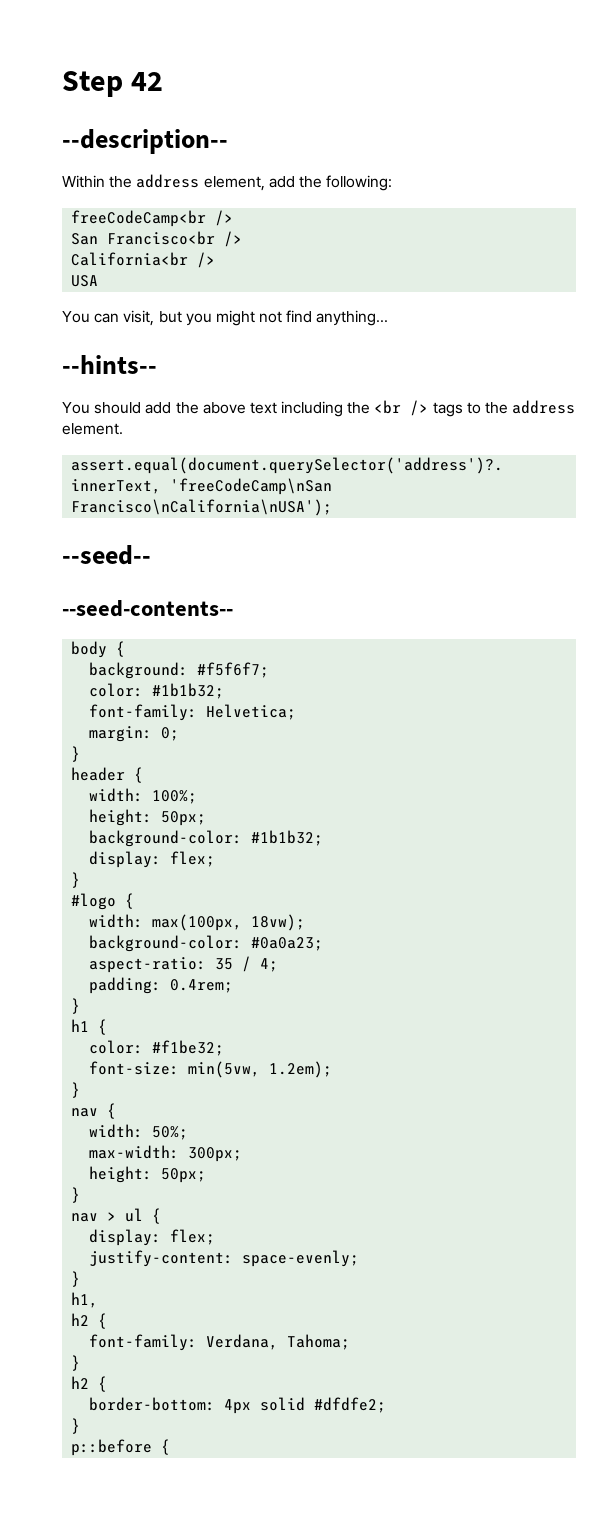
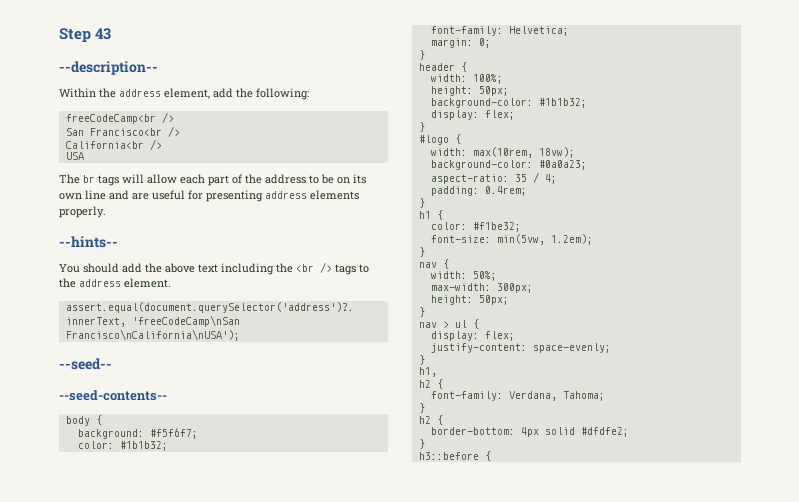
- Step 42
+ Step 43
- You can visit, but you might not find anything...
+ The br tags will allow each part of the address to be on its own line and are useful for presenting address elements properly.
- width: max(100px, 18vw);
+ width: max(10rem, 18vw);
- p::before {
+ h3::before {

